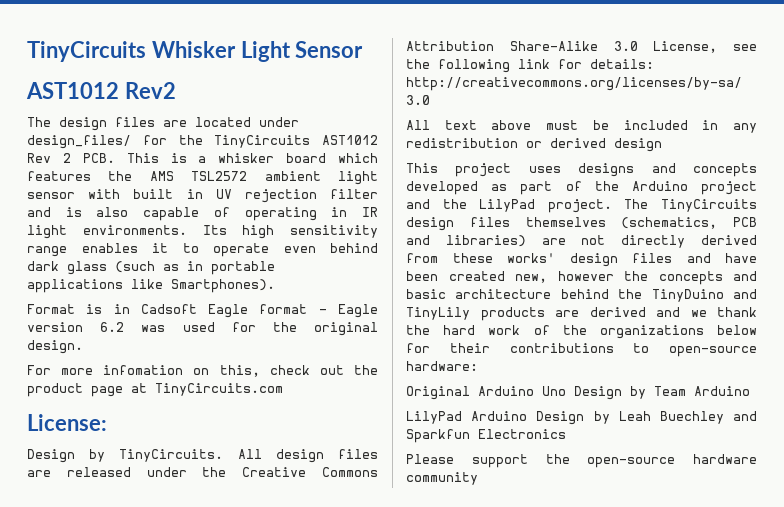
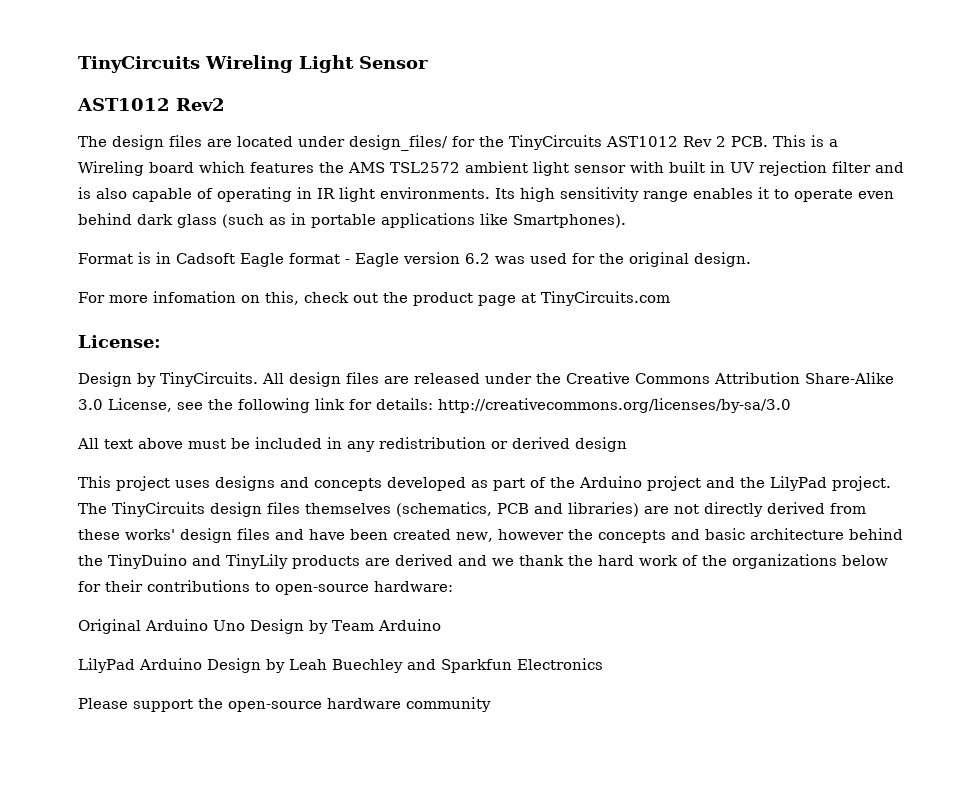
- TinyCircuits Whisker Light Sensor
+ TinyCircuits Wireling Light Sensor
- The design files are located under design_files/ for the TinyCircuits AST1012 Rev 2 PCB. This is a whisker board which features the AMS TSL2572 ambient light sensor with built in UV rejection filter and is also capable of operating in IR light environments.
+ The design files are located under design_files/ for the TinyCircuits AST1012 Rev 2 PCB. This is a Wireling board which features the AMS TSL2572 ambient light sensor with built in UV rejection filter and is also capable of operating in IR light environments.

